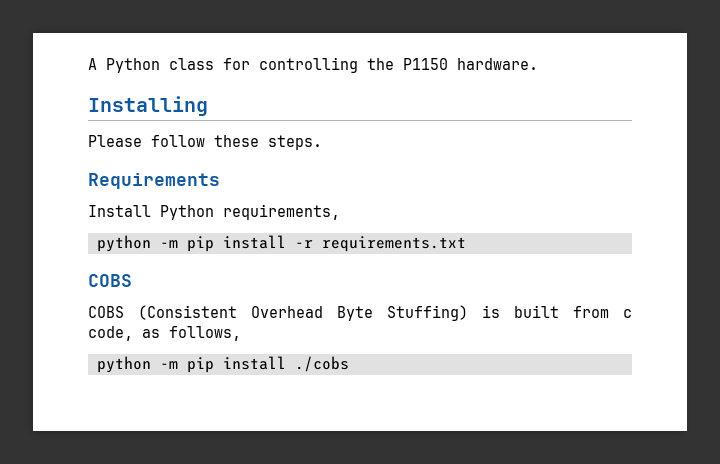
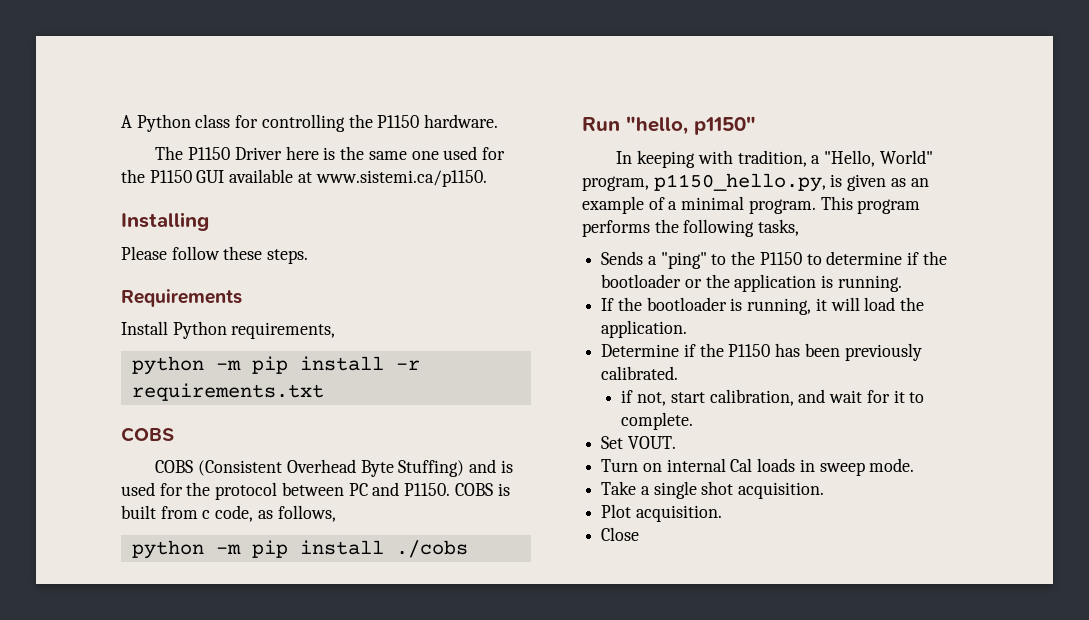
+ The P1150 Driver here is the same one used for the P1150 GUI available at www.sistemi.ca/p1150.
- COBS (Consistent Overhead Byte Stuffing) is built from c code, as follows,
+ COBS (Consistent Overhead Byte Stuffing) and is used for the protocol between PC and P1150. COBS is built from c code, as follows,
+ Run "hello, p1150"
+ In keeping with tradition, a "Hello, World" program, p1150_hello.py, is given as an example of a minimal program. This program performs the following tasks,
+ Sends a "ping" to the P1150 to determine if the bootloader or the application is running.
+ If the bootloader is running, it will load the application.
+ Determine if the P1150 has been previously calibrated.
+ if not, start calibration, and wait for it to complete.
+ Set VOUT.
+ Turn on internal Cal loads in sweep mode.
+ Take a single shot acquisition.
+ Plot acquisition.
+ Close

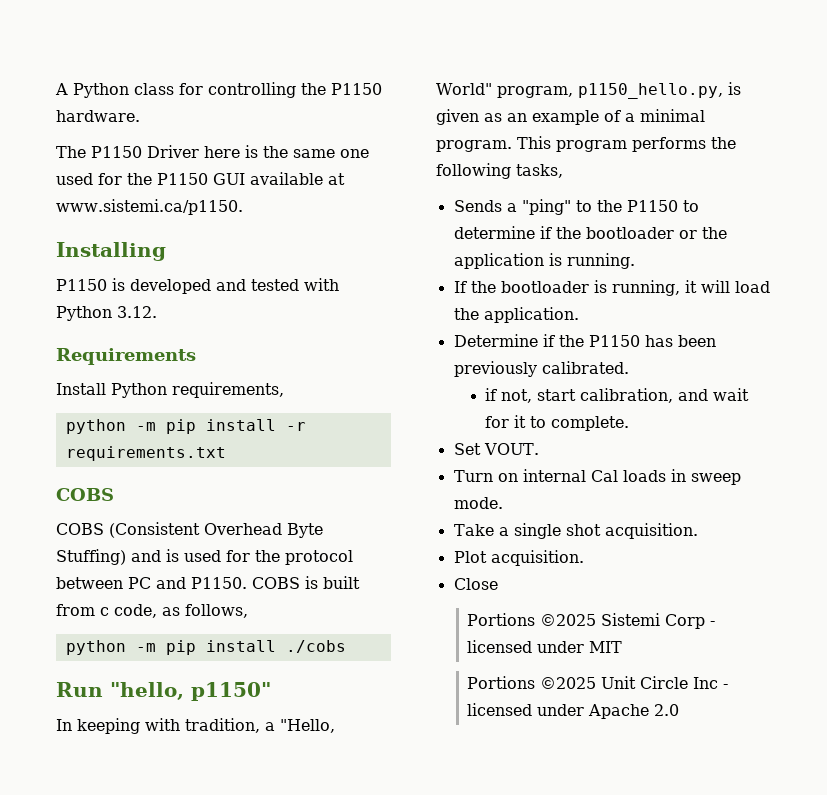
- Please follow these steps.
+ P1150 is developed and tested with Python 3.12.
+ Portions ©2025 Sistemi Corp - licensed under MIT
+ Portions ©2025 Unit Circle Inc - licensed under Apache 2.0

